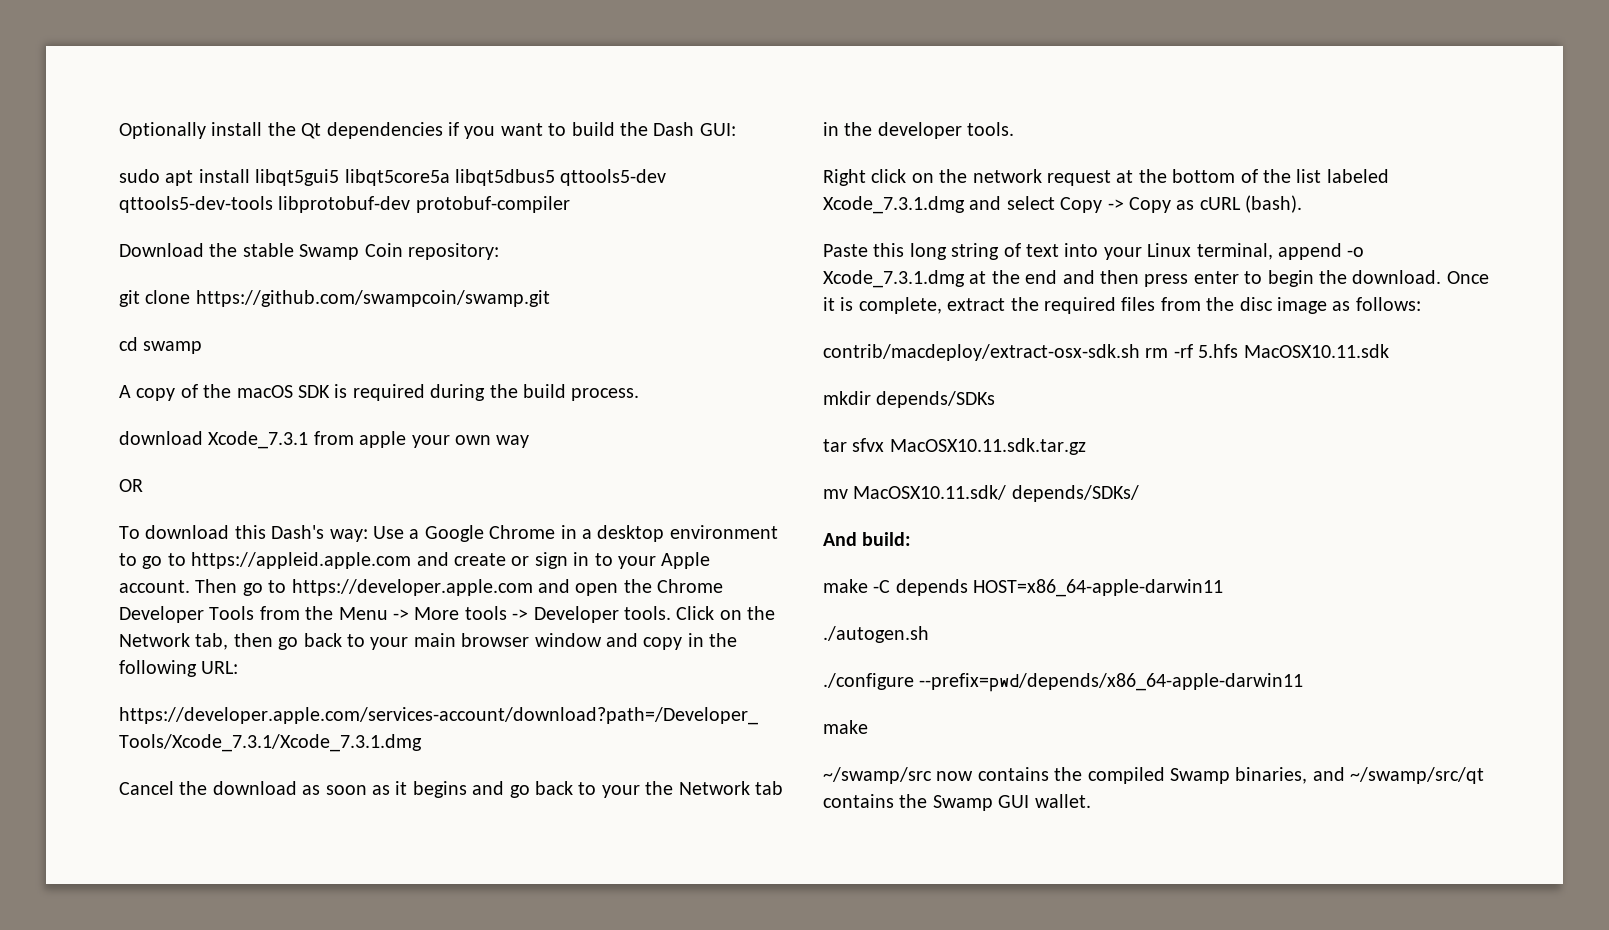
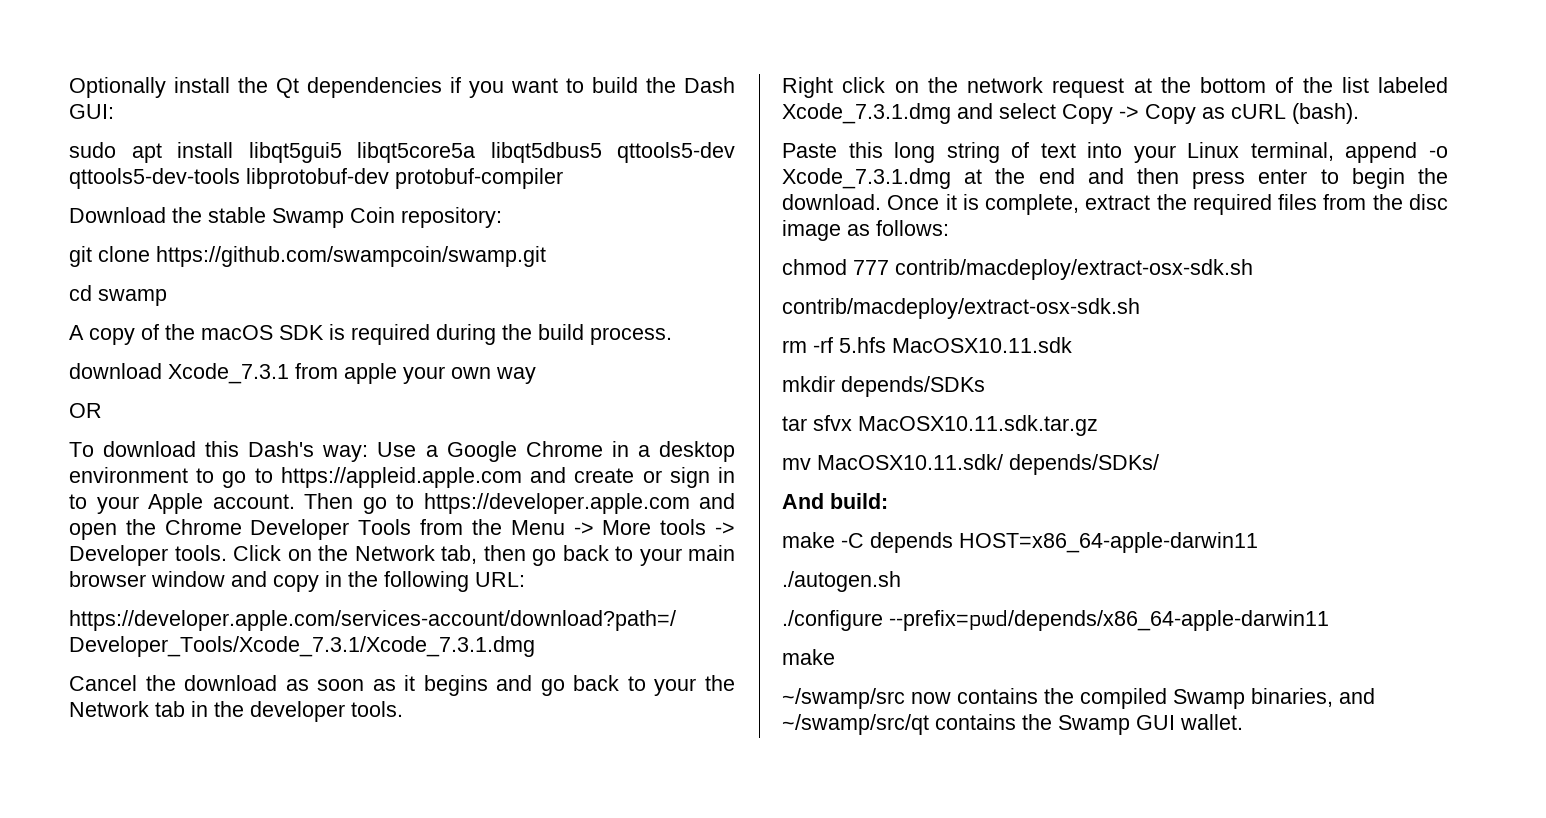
- contrib/macdeploy/extract-osx-sdk.sh rm -rf 5.hfs MacOSX10.11.sdk
+ chmod 777 contrib/macdeploy/extract-osx-sdk.sh
+ contrib/macdeploy/extract-osx-sdk.sh
+ rm -rf 5.hfs MacOSX10.11.sdk

